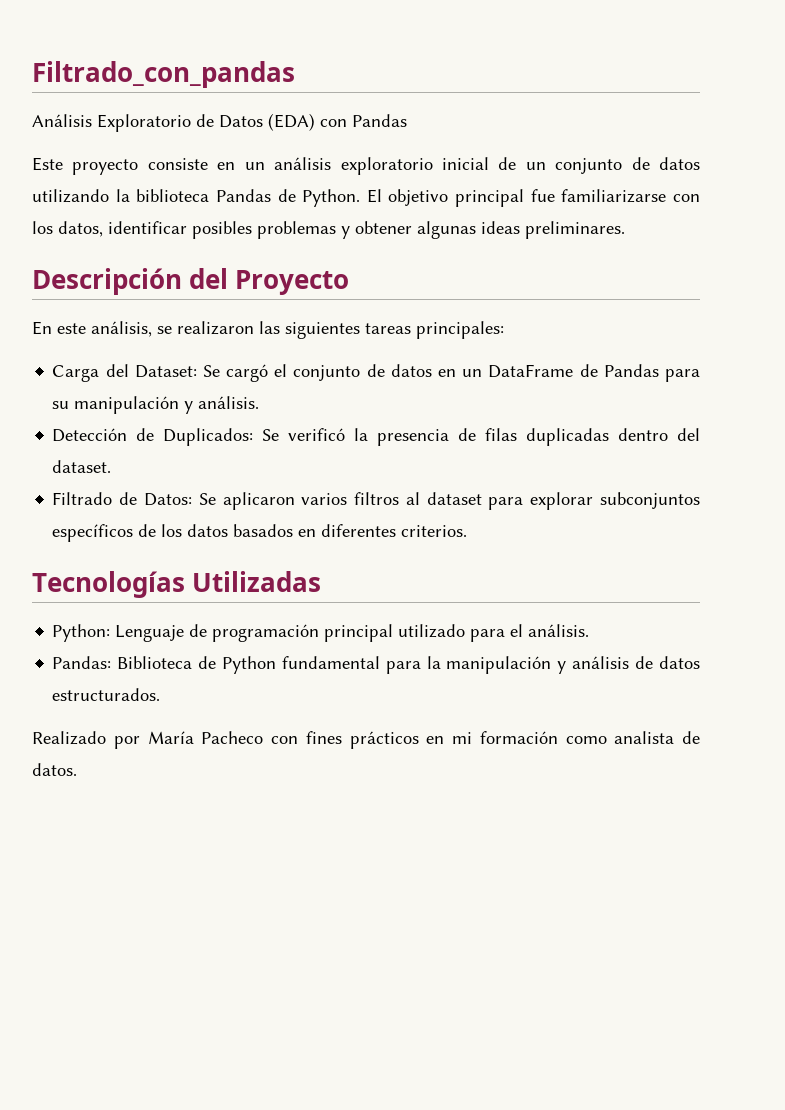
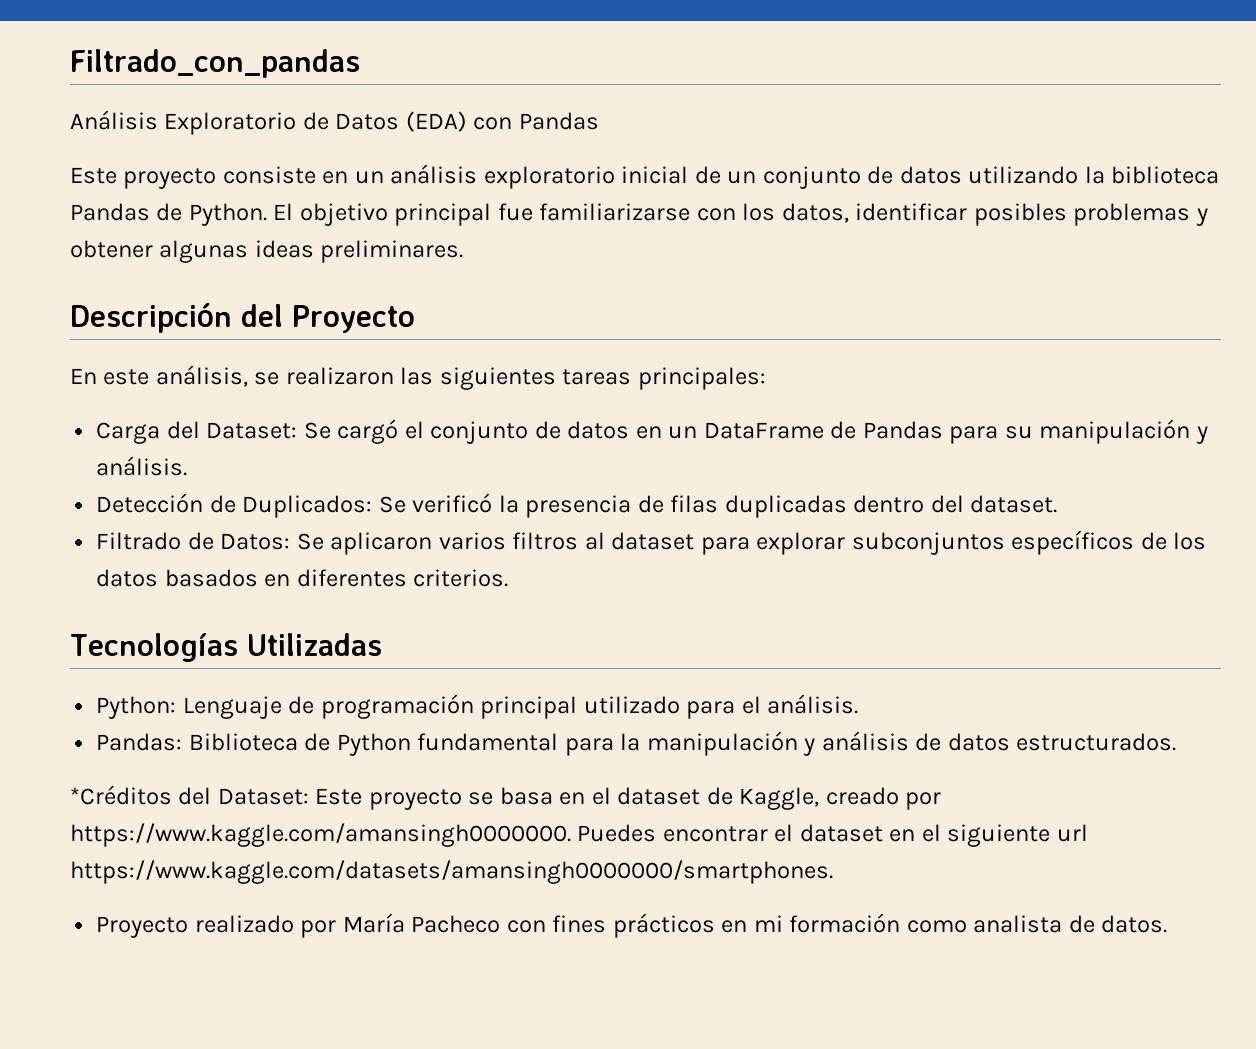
- Realizado por María Pacheco con fines prácticos en mi formación como analista de datos.
+ *Créditos del Dataset: Este proyecto se basa en el dataset de Kaggle, creado por https://www.kaggle.com/amansingh0000000. Puedes encontrar el dataset en el siguiente url https://www.kaggle.com/datasets/amansingh0000000/smartphones.
+ Proyecto realizado por María Pacheco con fines prácticos en mi formación como analista de datos.

